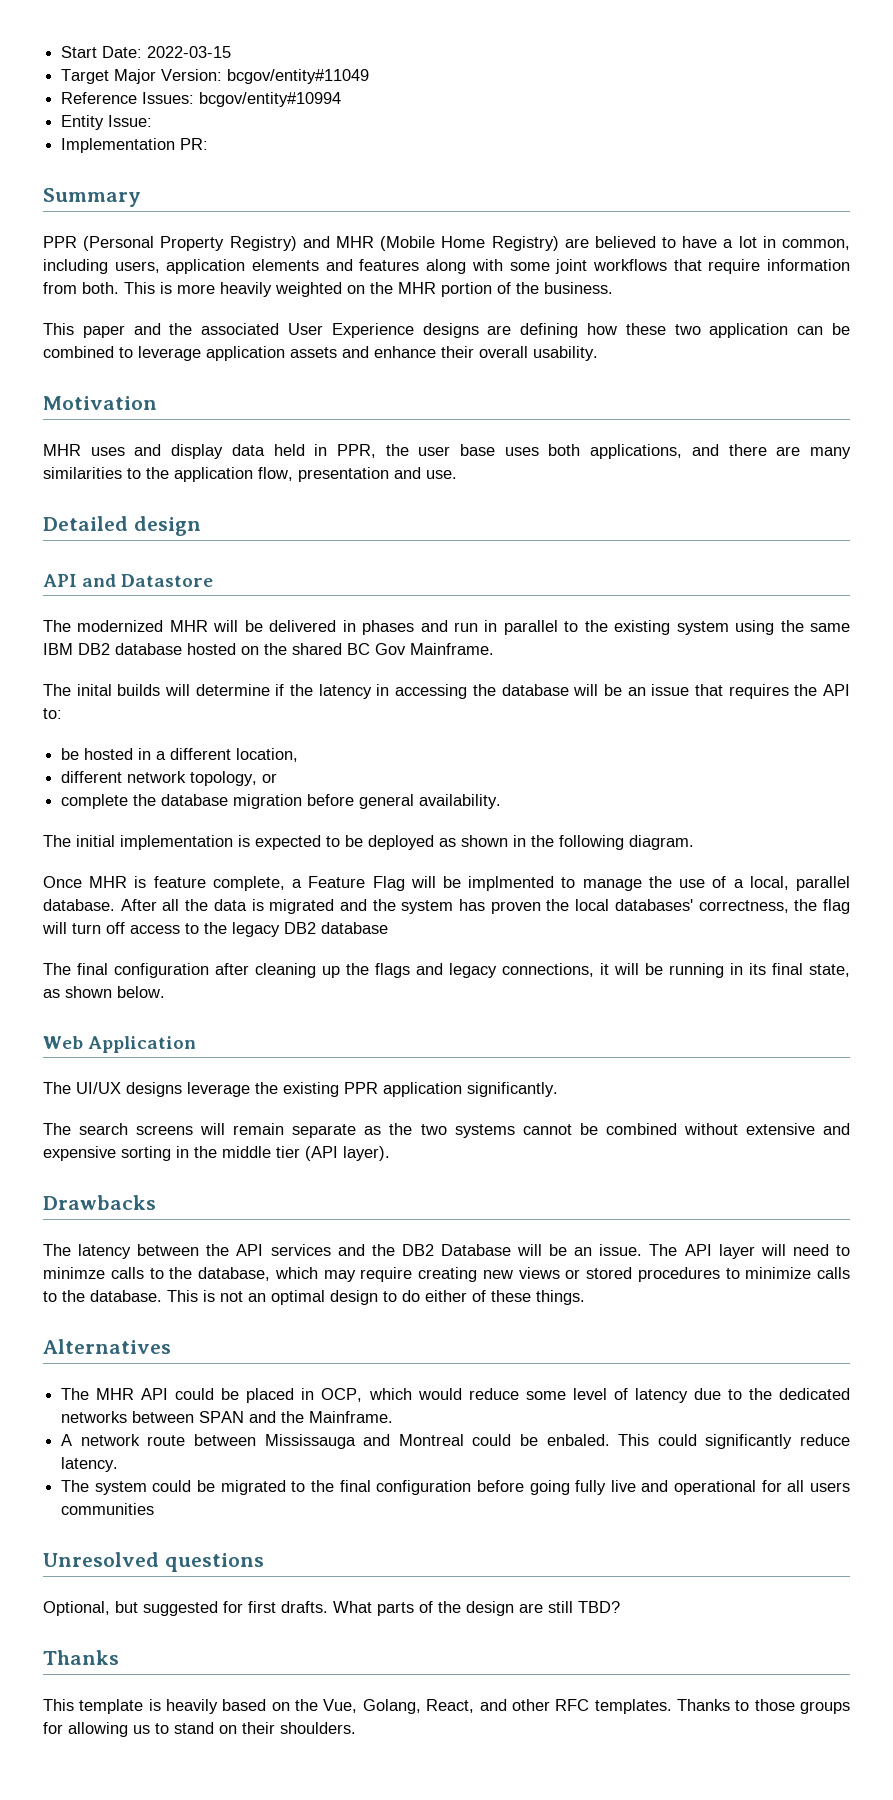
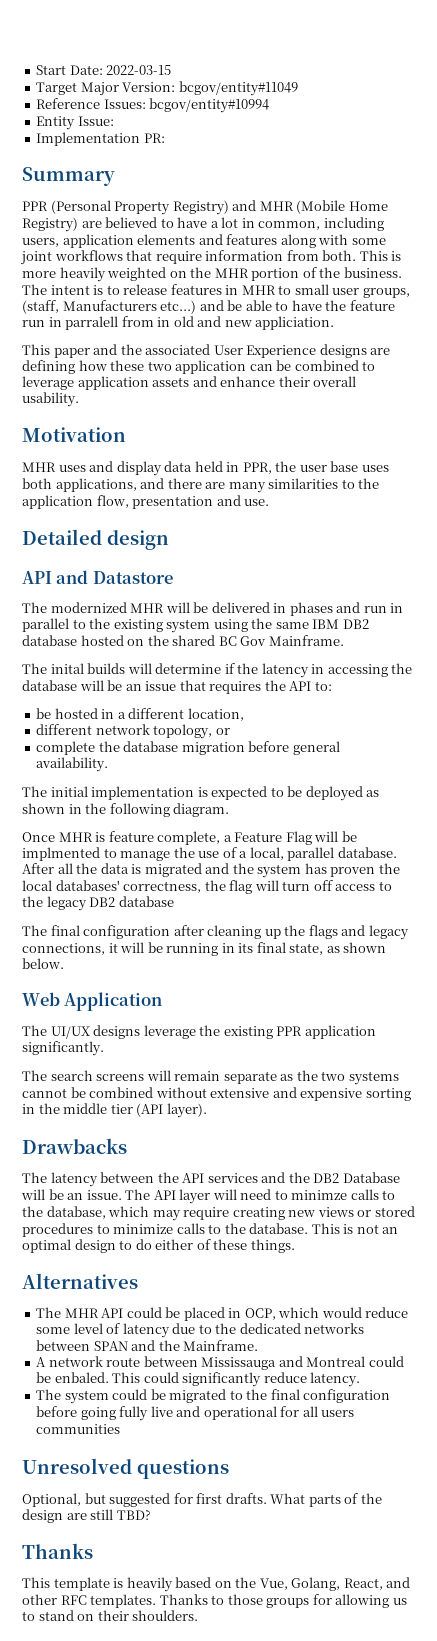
+ The intent is to release features in MHR to small user groups, (staff, Manufacturers etc...) and be able to have the feature run in parralell from in old and new appliciation.

